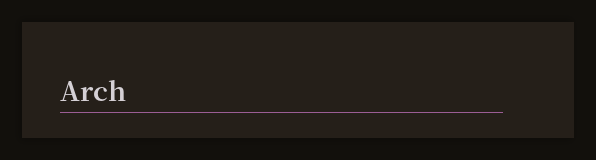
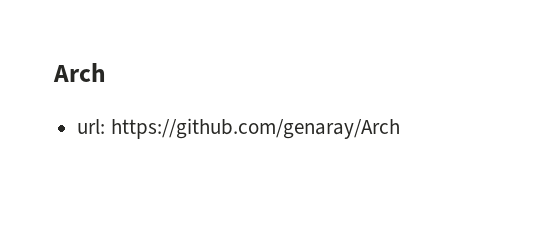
+ url: https://github.com/genaray/Arch

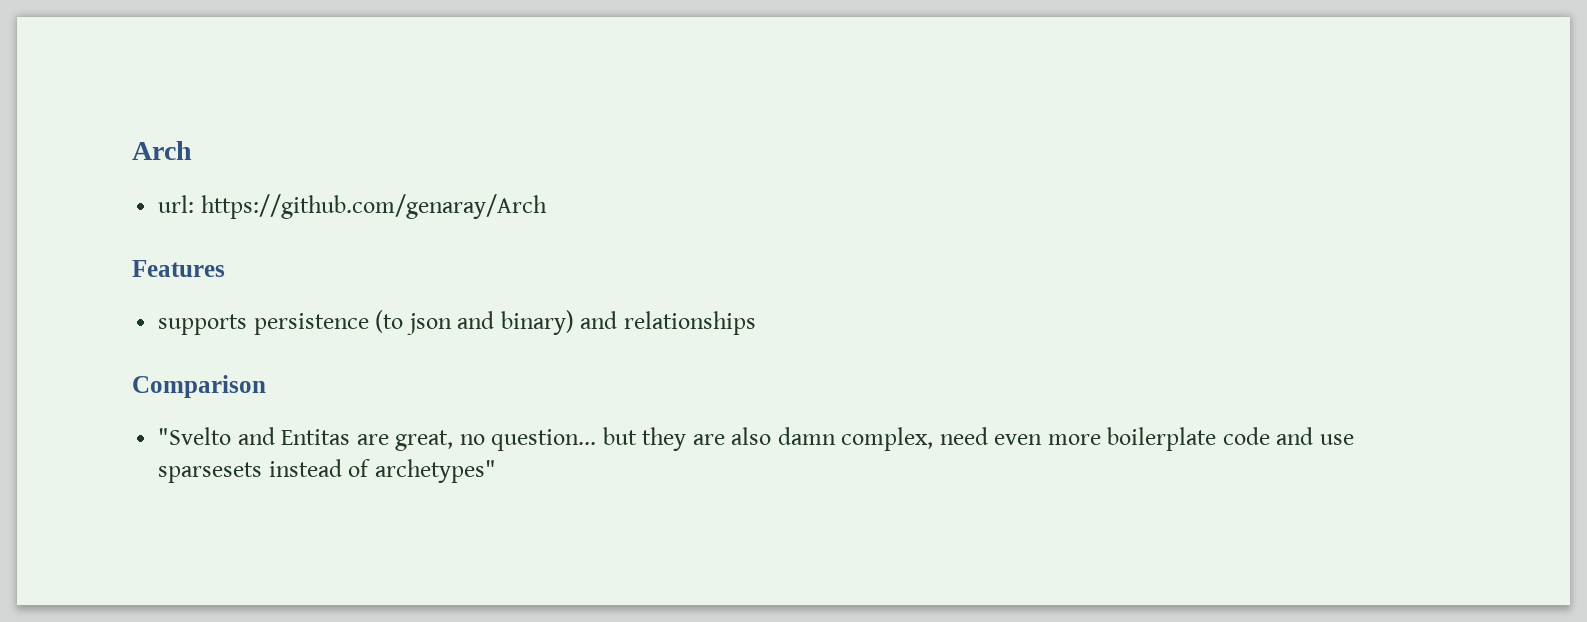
+ Features
+ supports persistence (to json and binary) and relationships
+ Comparison
+ "Svelto and Entitas are great, no question... but they are also damn complex, need even more boilerplate code and use sparsesets instead of archetypes"

